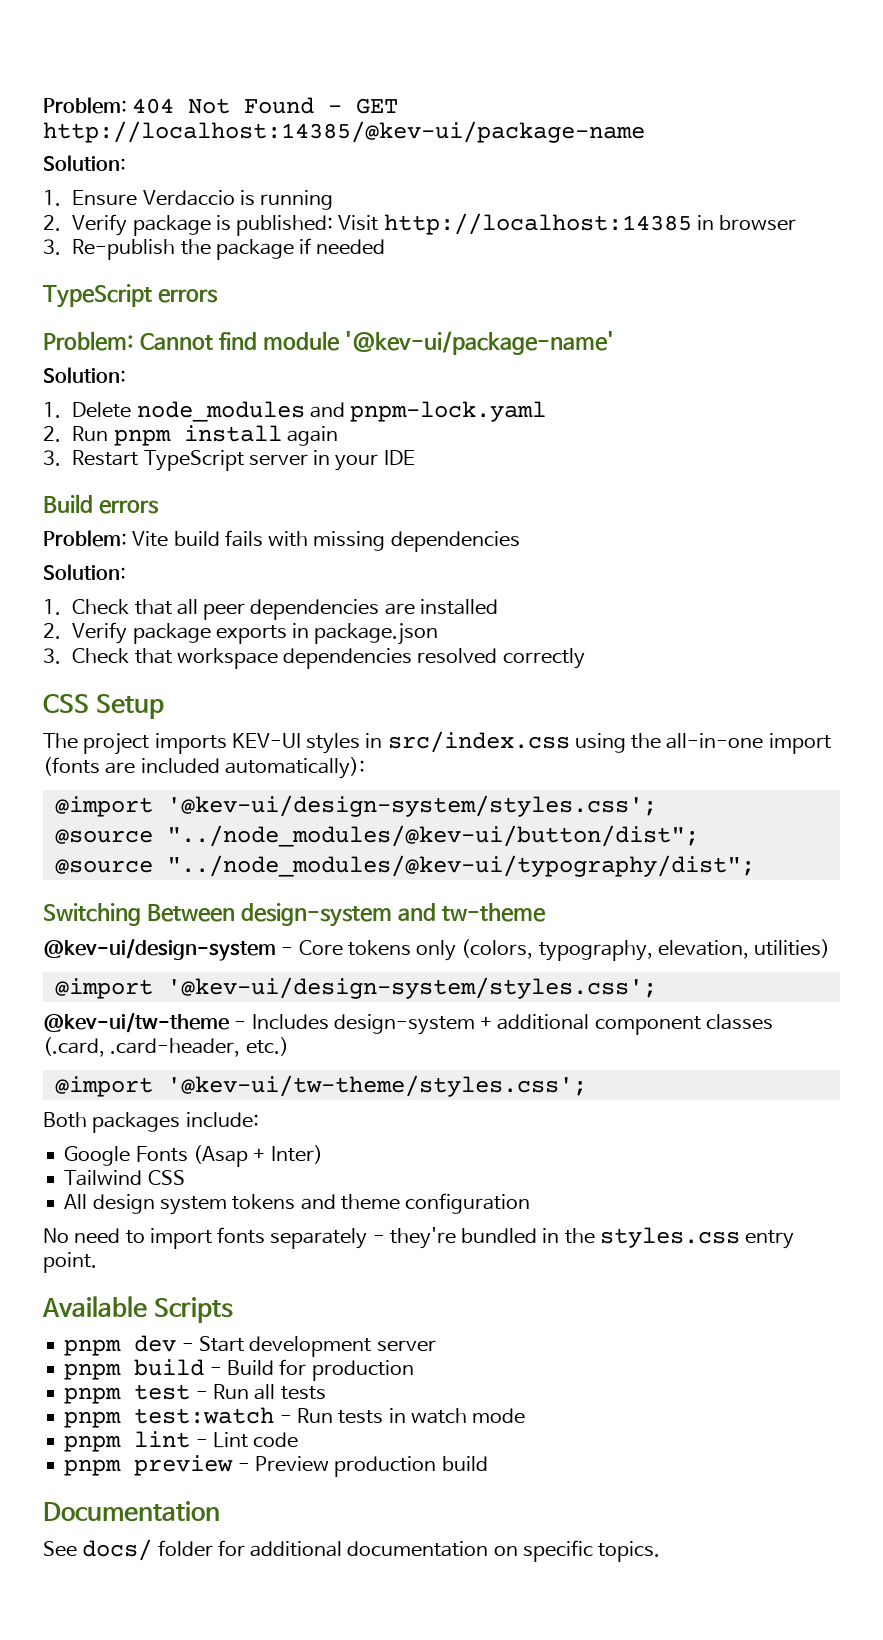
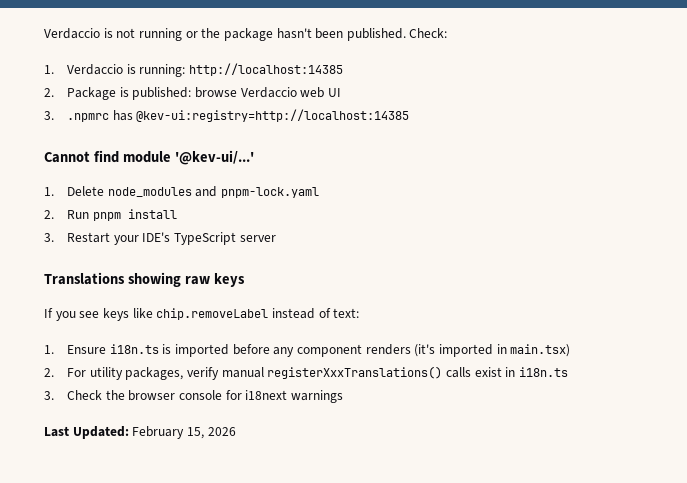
- Problem: 404 Not Found - GET http://localhost:14385/@kev-ui/package-name
- Solution:
- 1. Ensure Verdaccio is running
- 2. Verify package is published: Visit http://localhost:14385 in browser
- 3. Re-publish the package if needed
- TypeScript errors
- Problem: Cannot find module '@kev-ui/package-name'
- Solution:
+ Verdaccio is not running or the package hasn't been published. Check:
+ 1. Verdaccio is running: http://localhost:14385
+ 2. Package is published: browse Verdaccio web UI
+ 3. .npmrc has @kev-ui:registry=http://localhost:14385
+ Cannot find module '@kev-ui/...'
- 2. Run pnpm install again
+ 2. Run pnpm install
- 3. Restart TypeScript server in your IDE
- Build errors
- Problem: Vite build fails with missing dependencies
- Solution:
- 1. Check that all peer dependencies are installed
- 2. Verify package exports in package.json
- 3. Check that workspace dependencies resolved correctly
- CSS Setup
- The project imports KEV-UI styles in src/index.css using the all-in-one import (fonts are included automatically):
- @import '@kev-ui/design-system/styles.css';
- @source "../node_modules/@kev-ui/button/dist";
- @source "../node_modules/@kev-ui/typography/dist";
- Switching Between design-system and tw-theme
- @kev-ui/design-system - Core tokens only (colors, typography, elevation, utilities)
- @import '@kev-ui/design-system/styles.css';
- @kev-ui/tw-theme - Includes design-system + additional component classes (.card, .card-header, etc.)
- @import '@kev-ui/tw-theme/styles.css';
- Both packages include:
- Google Fonts (Asap + Inter)
- Tailwind CSS
- All design system tokens and theme configuration
- No need to import fonts separately - they're bundled in the styles.css entry point.
- Available Scripts
- pnpm dev - Start development server
- pnpm build - Build for production
- pnpm test - Run all tests
- pnpm test:watch - Run tests in watch mode
- pnpm lint - Lint code
- pnpm preview - Preview production build
- Documentation
- See docs/ folder for additional documentation on specific topics.
+ 3. Restart your IDE's TypeScript server
+ Translations showing raw keys
+ If you see keys like chip.removeLabel instead of text:
+ 1. Ensure i18n.ts is imported before any component renders (it's imported in main.tsx)
+ 2. For utility packages, verify manual registerXxxTranslations() calls exist in i18n.ts
+ 3. Check the browser console for i18next warnings
+ Last Updated: February 15, 2026

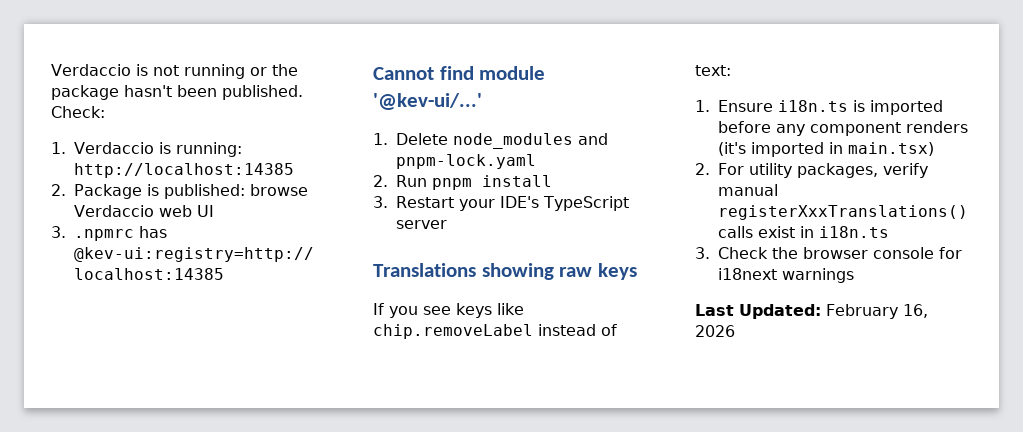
- Last Updated: February 15, 2026
+ Last Updated: February 16, 2026

